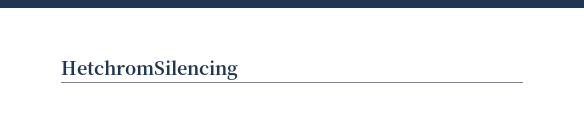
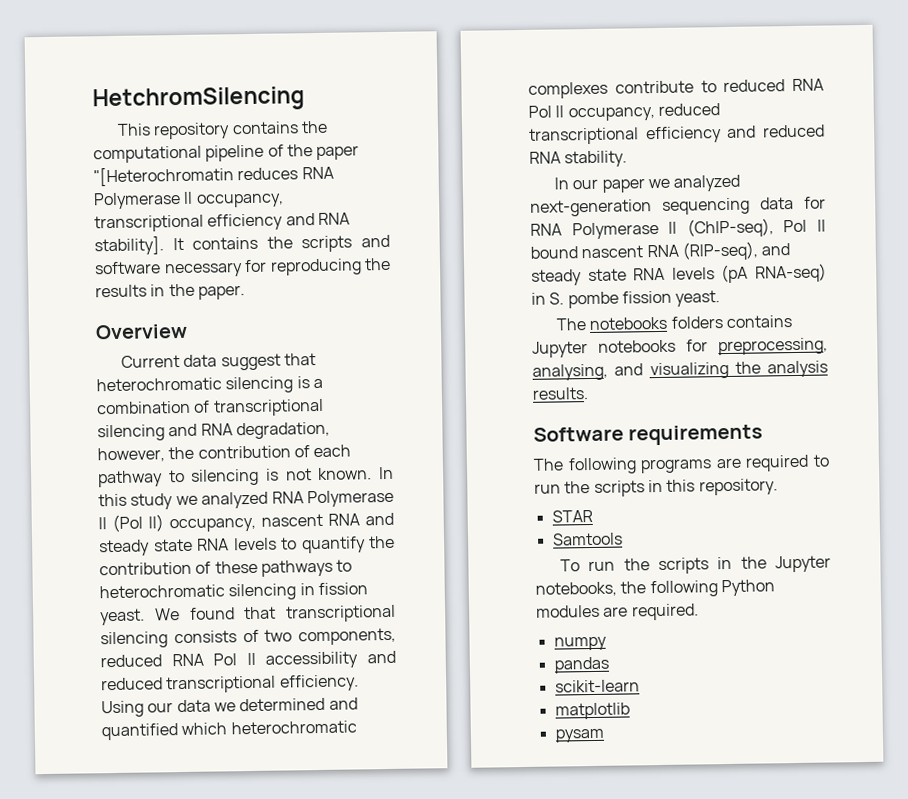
+ This repository contains the computational pipeline of the paper "[Heterochromatin reduces RNA Polymerase II occupancy, transcriptional efficiency and RNA stability]. It contains the scripts and software necessary for reproducing the results in the paper.
+ Overview
+ Current data suggest that heterochromatic silencing is a combination of transcriptional silencing and RNA degradation, however, the contribution of each pathway to silencing is not known. In this study we analyzed RNA Polymerase II (Pol II) occupancy, nascent RNA and steady state RNA levels to quantify the contribution of these pathways to heterochromatic silencing in fission yeast. We found that transcriptional silencing consists of two components, reduced RNA Pol II accessibility and reduced transcriptional efficiency. Using our data we determined and quantified which heterochromatic complexes contribute to reduced RNA Pol II occupancy, reduced transcriptional efficiency and reduced RNA stability.
+ In our paper we analyzed next-generation sequencing data for RNA Polymerase II (ChIP-seq), Pol II bound nascent RNA (RIP-seq), and steady state RNA levels (pA RNA-seq) in S. pombe fission yeast.
+ The notebooks folders contains Jupyter notebooks for preprocessing, analysing, and visualizing the analysis results.
+ Software requirements
+ The following programs are required to run the scripts in this repository.
+ STAR
+ Samtools
+ To run the scripts in the Jupyter notebooks, the following Python modules are required.
+ numpy
+ pandas
+ scikit-learn
+ matplotlib
+ pysam

